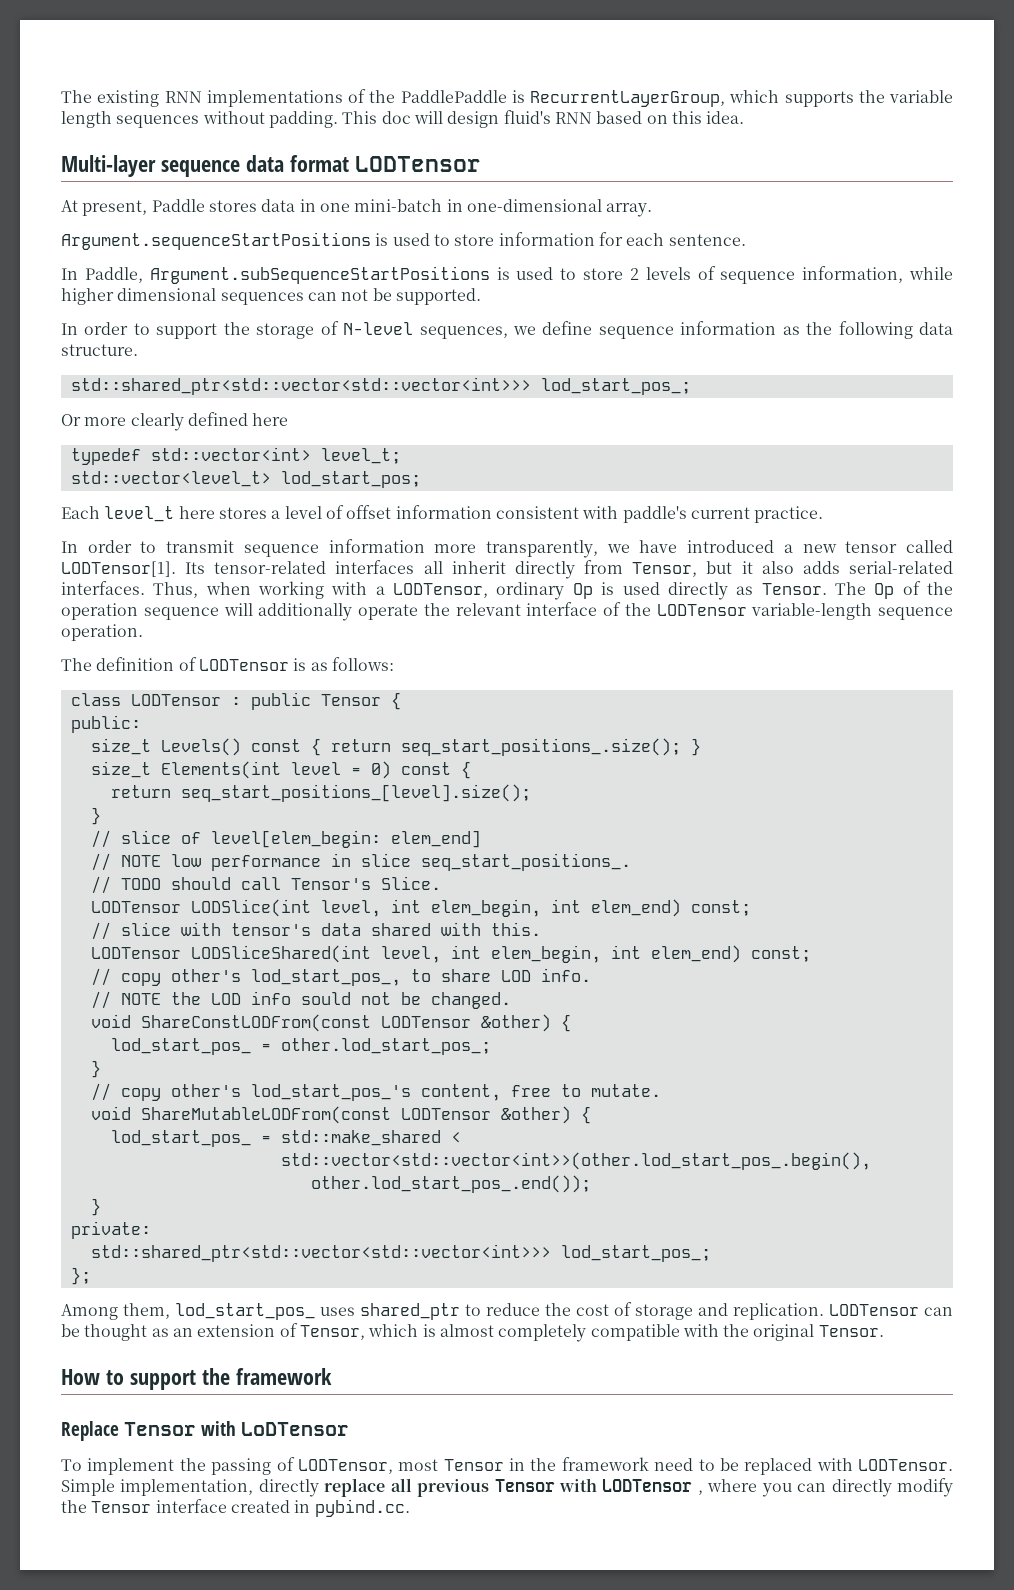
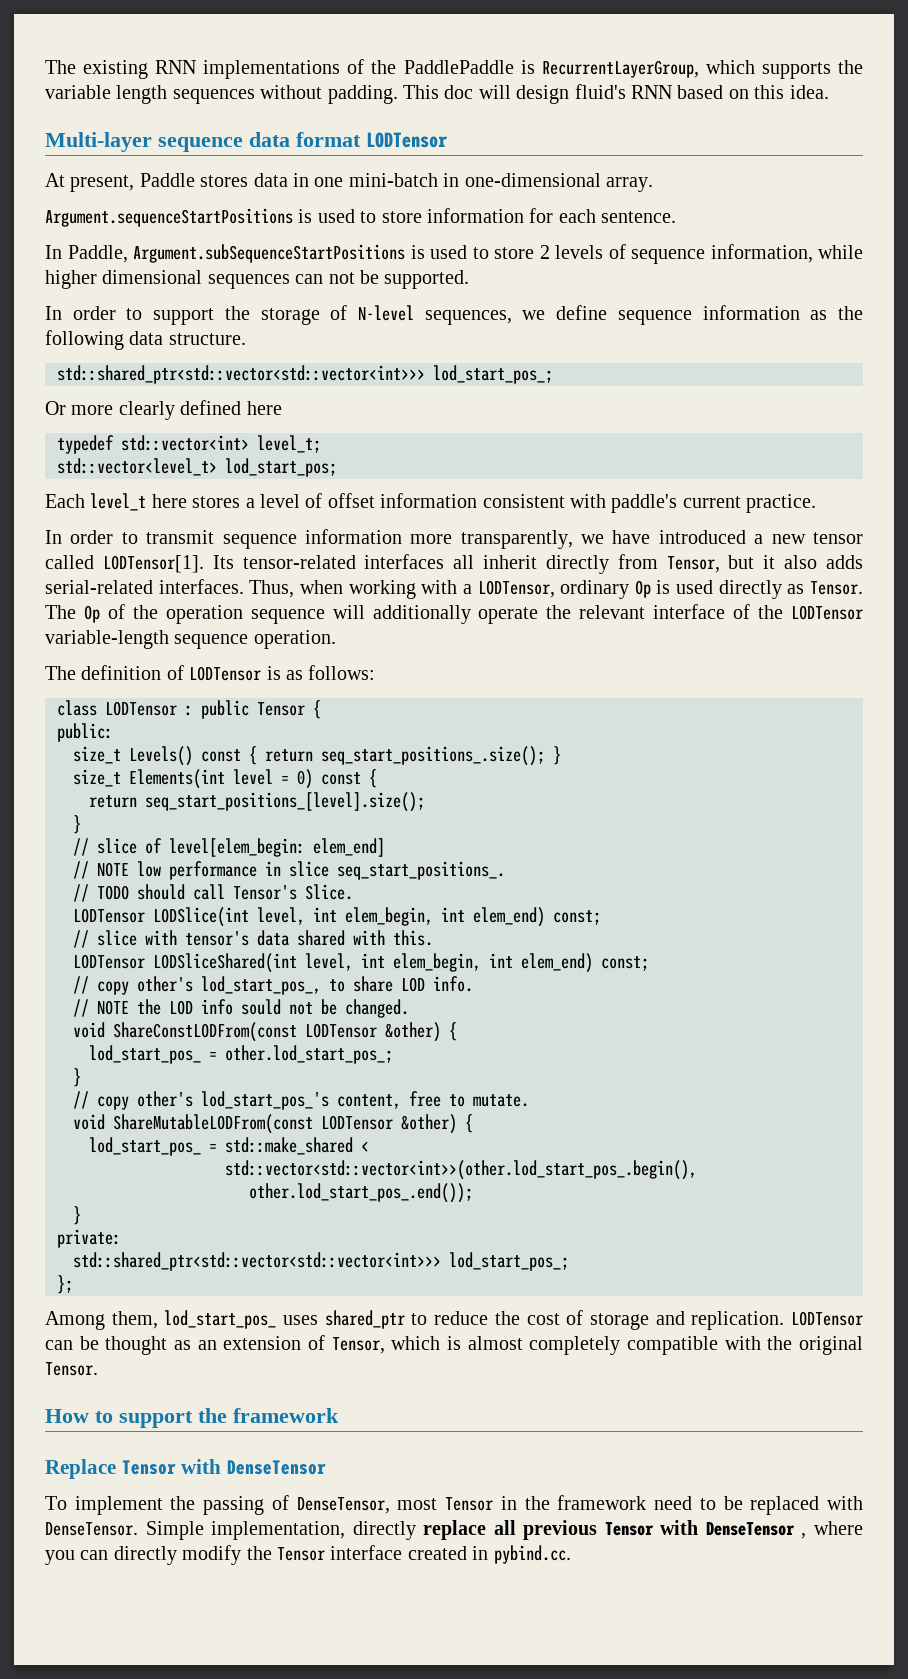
- Replace Tensor with LoDTensor
+ Replace Tensor with DenseTensor
- To implement the passing of LODTensor, most Tensor in the framework need to be replaced with LODTensor.
+ To implement the passing of DenseTensor, most Tensor in the framework need to be replaced with DenseTensor.
- Simple implementation, directly replace all previous Tensor with LODTensor , where you can directly modify the Tensor interface created in pybind.cc.
+ Simple implementation, directly replace all previous Tensor with DenseTensor , where you can directly modify the Tensor interface created in pybind.cc.

